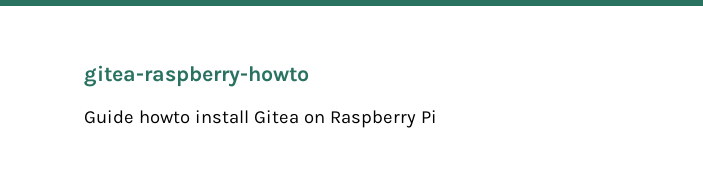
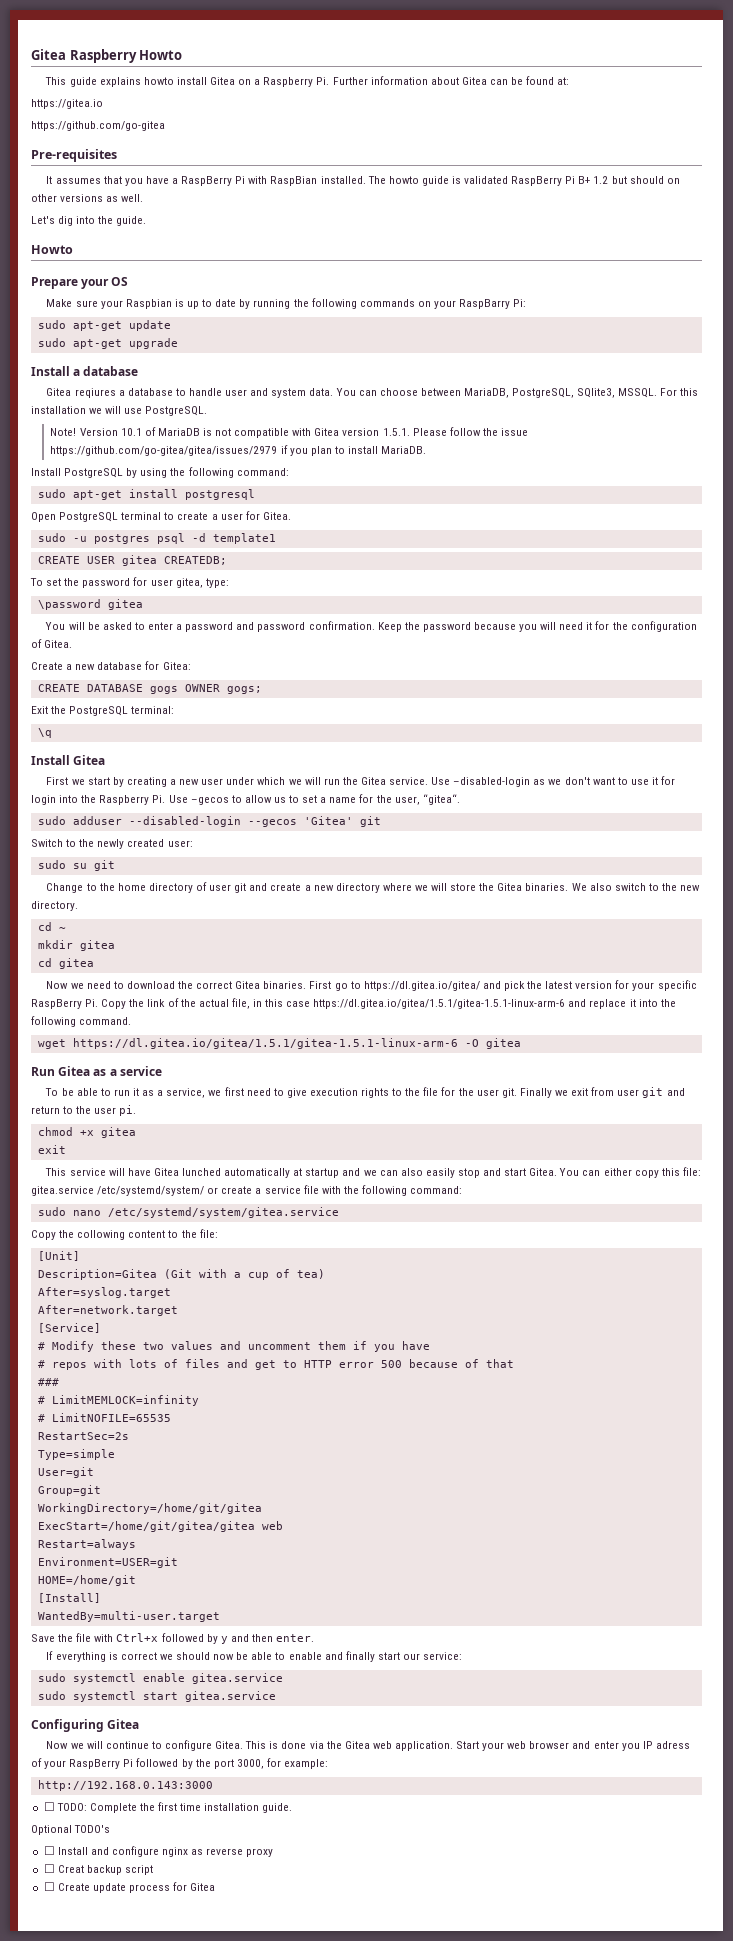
- gitea-raspberry-howto
- Guide howto install Gitea on Raspberry Pi
+ Gitea Raspberry Howto
+ This guide explains howto install Gitea on a Raspberry Pi. Further information about Gitea can be found at:
+ https://gitea.io
+ https://github.com/go-gitea
+ Pre-requisites
+ It assumes that you have a RaspBerry Pi with RaspBian installed. The howto guide is validated RaspBerry Pi B+ 1.2 but should on other versions as well.
+ Let's dig into the guide.
+ Howto
+ Prepare your OS
+ Make sure your Raspbian is up to date by running the following commands on your RaspBarry Pi:
+ sudo apt-get update
+ sudo apt-get upgrade
+ Install a database
+ Gitea reqiures a database to handle user and system data. You can choose between MariaDB, PostgreSQL, SQlite3, MSSQL. For this installation we will use PostgreSQL.
+ Note! Version 10.1 of MariaDB is not compatible with Gitea version 1.5.1. Please follow the issue https://github.com/go-gitea/gitea/issues/2979 if you plan to install MariaDB.
+ Install PostgreSQL by using the following command:
+ sudo apt-get install postgresql
+ Open PostgreSQL terminal to create a user for Gitea.
+ sudo -u postgres psql -d template1
+ CREATE USER gitea CREATEDB;
+ To set the password for user gitea, type:
+ \password gitea
+ You will be asked to enter a password and password confirmation. Keep the password because you will need it for the configuration of Gitea.
+ Create a new database for Gitea:
+ CREATE DATABASE gogs OWNER gogs;
+ Exit the PostgreSQL terminal:
+ \q
+ Install Gitea
+ First we start by creating a new user under which we will run the Gitea service. Use –disabled-login as we don't want to use it for login into the Raspberry Pi. Use –gecos to allow us to set a name for the user, “gitea“.
+ sudo adduser --disabled-login --gecos 'Gitea' git
+ Switch to the newly created user:
+ sudo su git
+ Change to the home directory of user git and create a new directory where we will store the Gitea binaries. We also switch to the new directory.
+ cd ~
+ mkdir gitea
+ cd gitea
+ Now we need to download the correct Gitea binaries. First go to https://dl.gitea.io/gitea/ and pick the latest version for your specific RaspBerry Pi. Copy the link of the actual file, in this case https://dl.gitea.io/gitea/1.5.1/gitea-1.5.1-linux-arm-6 and replace it into the following command.
+ wget https://dl.gitea.io/gitea/1.5.1/gitea-1.5.1-linux-arm-6 -O gitea
+ Run Gitea as a service
+ To be able to run it as a service, we first need to give execution rights to the file for the user git. Finally we exit from user git and return to the user pi.
+ chmod +x gitea
+ exit
+ This service will have Gitea lunched automatically at startup and we can also easily stop and start Gitea. You can either copy this file: gitea.service /etc/systemd/system/ or create a service file with the following command:
+ sudo nano /etc/systemd/system/gitea.service
+ Copy the collowing content to the file:
+ [Unit]
+ Description=Gitea (Git with a cup of tea)
+ After=syslog.target
+ After=network.target
+ [Service]
+ # Modify these two values and uncomment them if you have
+ # repos with lots of files and get to HTTP error 500 because of that
+ ###
+ # LimitMEMLOCK=infinity
+ # LimitNOFILE=65535
+ RestartSec=2s
+ Type=simple
+ User=git
+ Group=git
+ WorkingDirectory=/home/git/gitea
+ ExecStart=/home/git/gitea/gitea web
+ Restart=always
+ Environment=USER=git
+ HOME=/home/git
+ [Install]
+ WantedBy=multi-user.target
+ Save the file with Ctrl+x followed by y and then enter.
+ If everything is correct we should now be able to enable and finally start our service:
+ sudo systemctl enable gitea.service
+ sudo systemctl start gitea.service
+ Configuring Gitea
+ Now we will continue to configure Gitea. This is done via the Gitea web application. Start your web browser and enter you IP adress of your RaspBerry Pi followed by the port 3000, for example:
+ http://192.168.0.143:3000
+ ☐ TODO: Complete the first time installation guide.
+ Optional TODO's
+ ☐ Install and configure nginx as reverse proxy
+ ☐ Creat backup script
+ ☐ Create update process for Gitea

